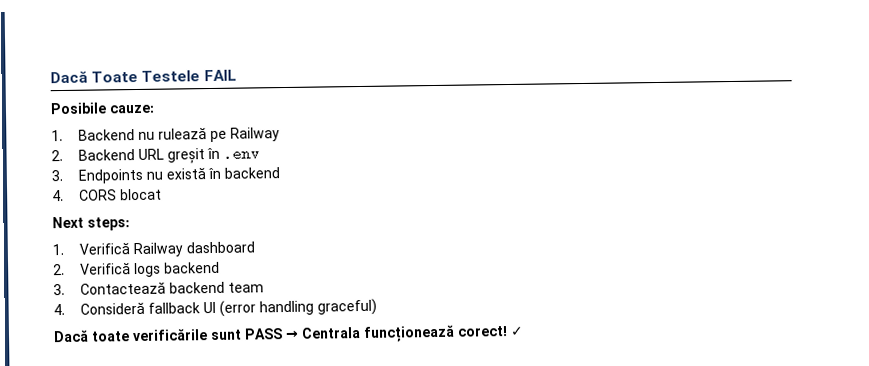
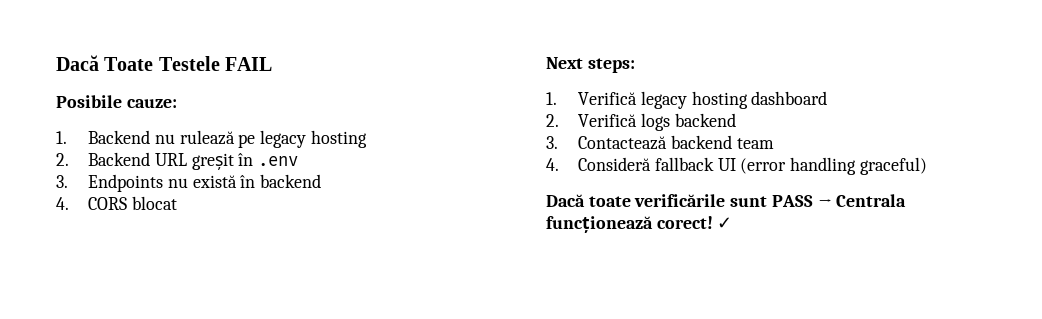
- 1. Backend nu rulează pe Railway
+ 1. Backend nu rulează pe legacy hosting
- 1. Verifică Railway dashboard
+ 1. Verifică legacy hosting dashboard

